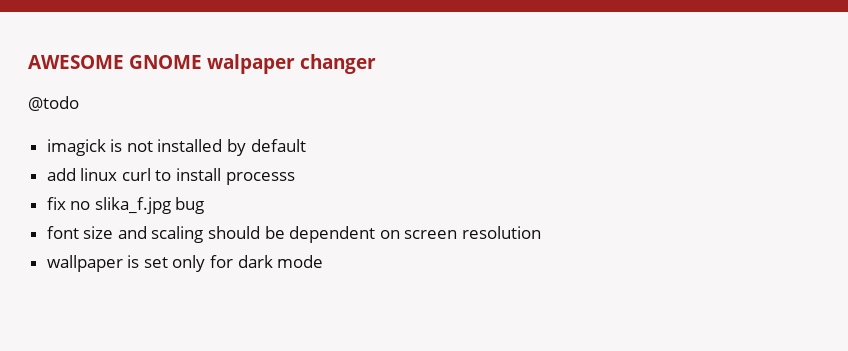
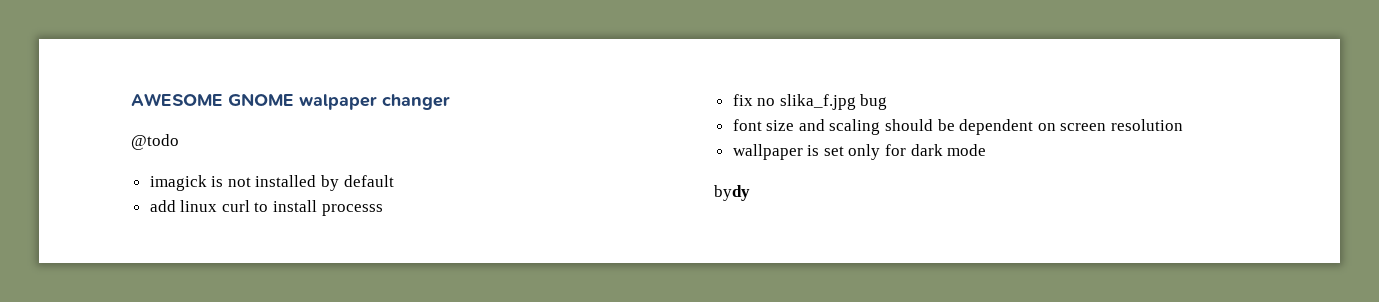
+ bydy

